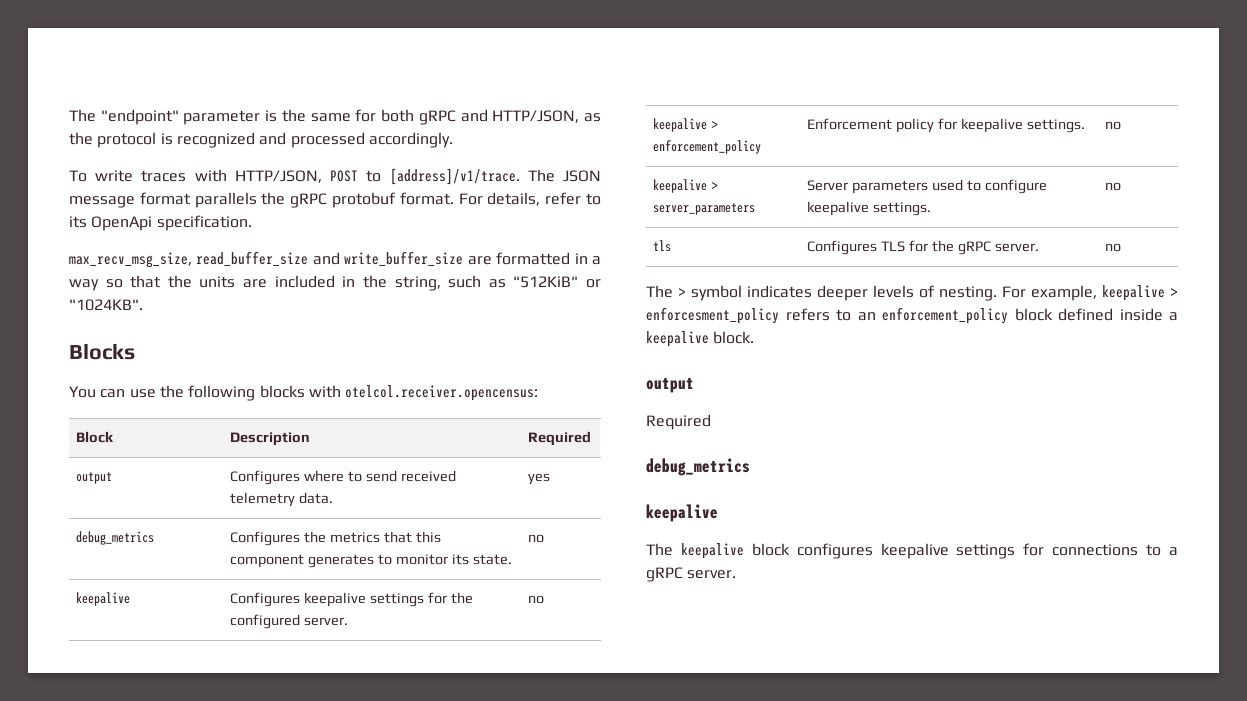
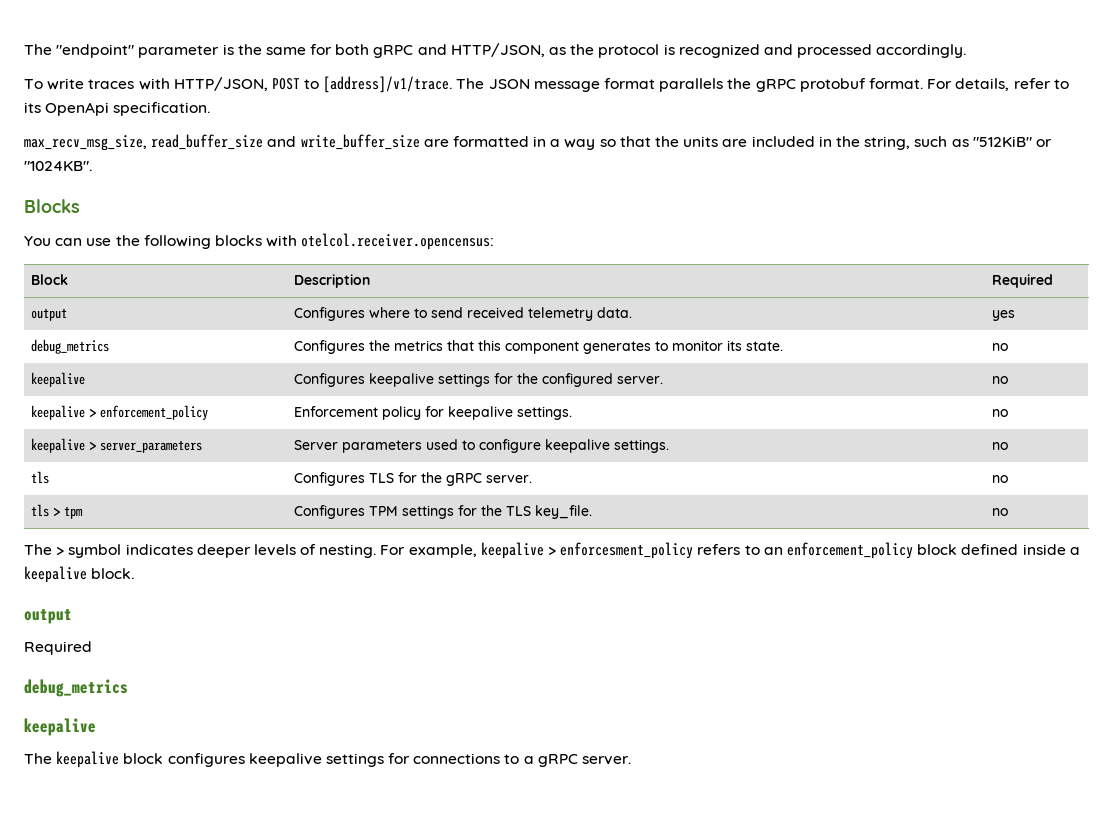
+ tls > tpm | Configures TPM settings for the TLS key_file. | no

